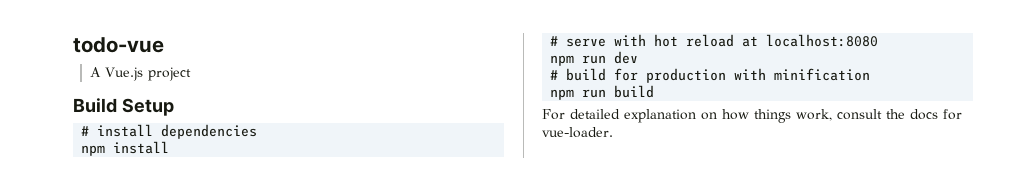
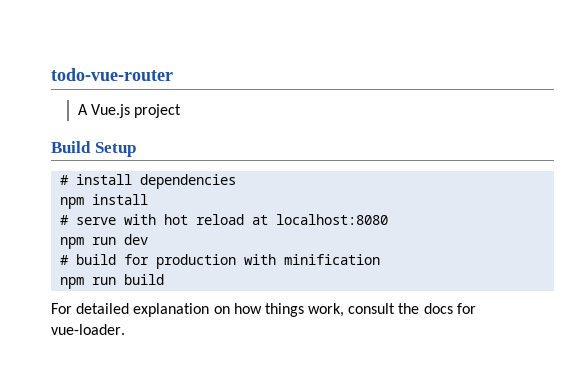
- todo-vue
+ todo-vue-router

